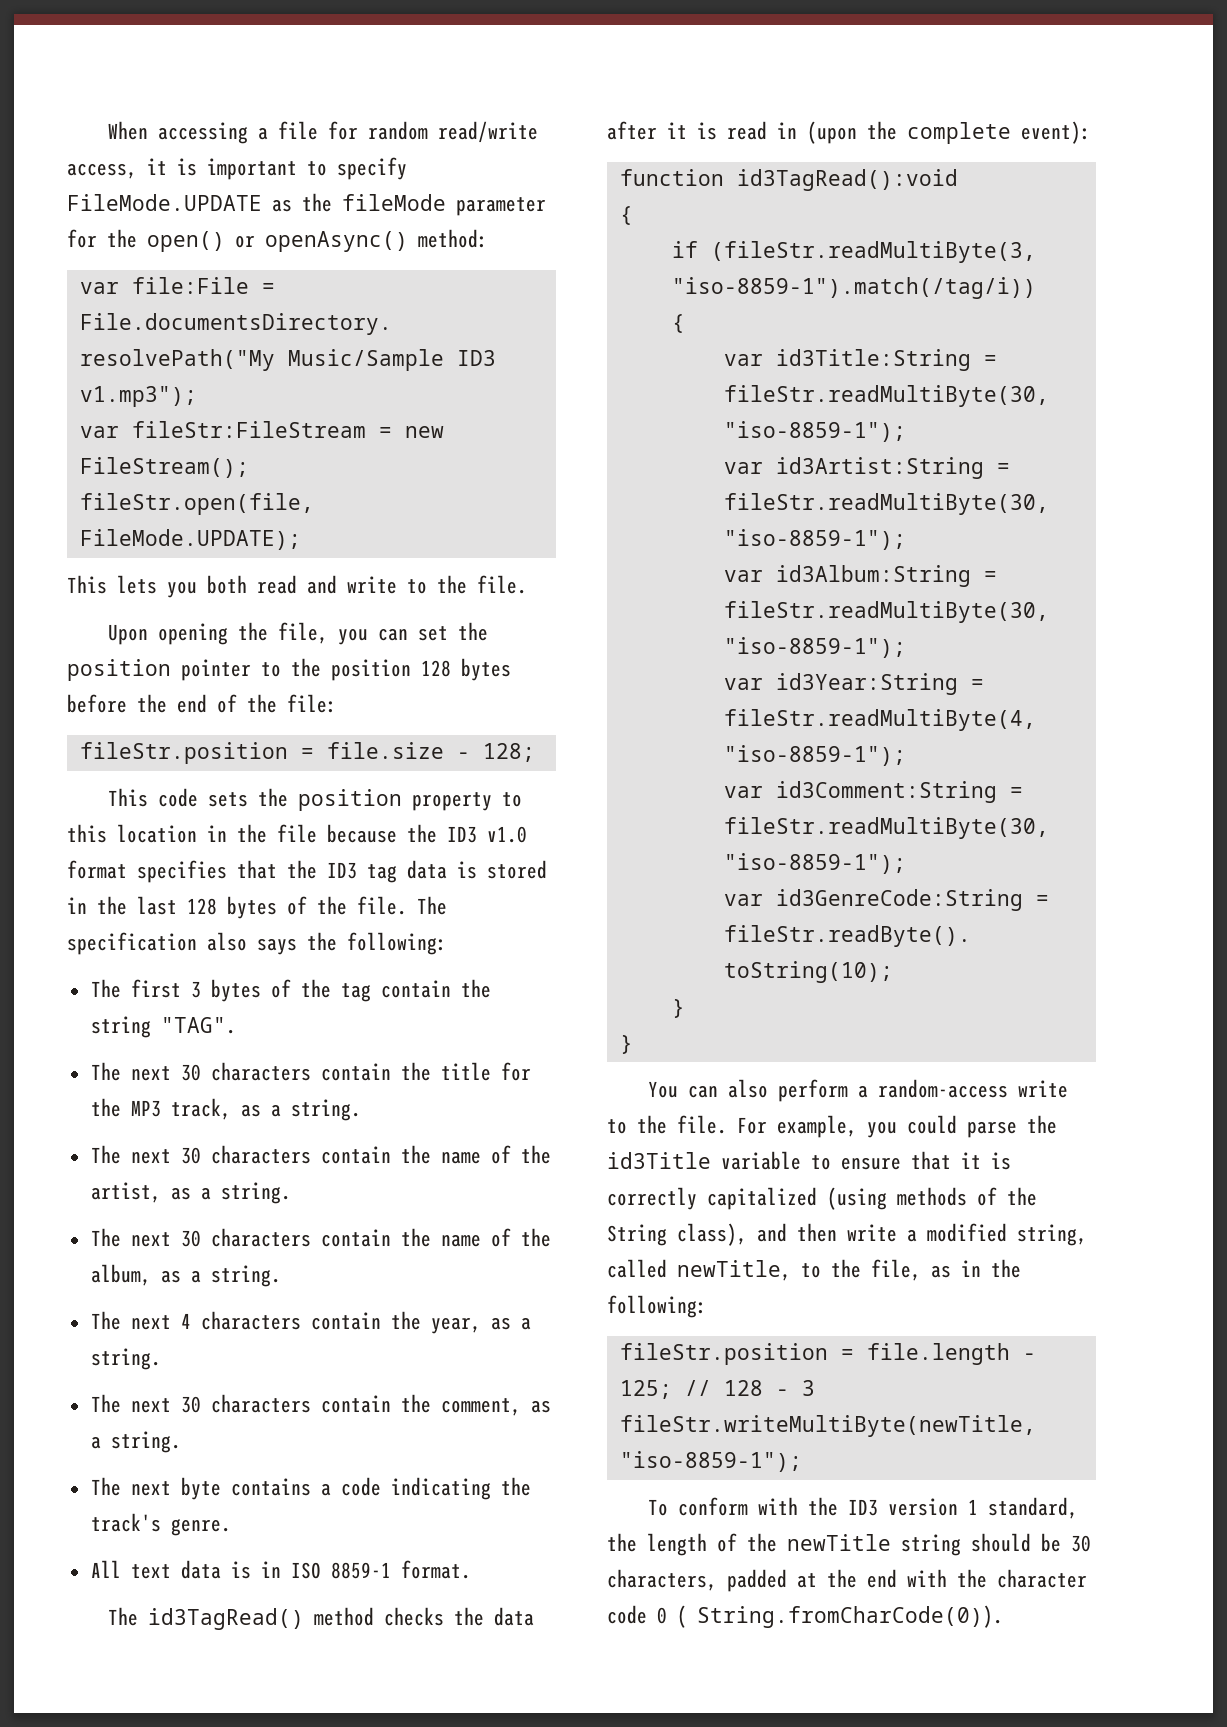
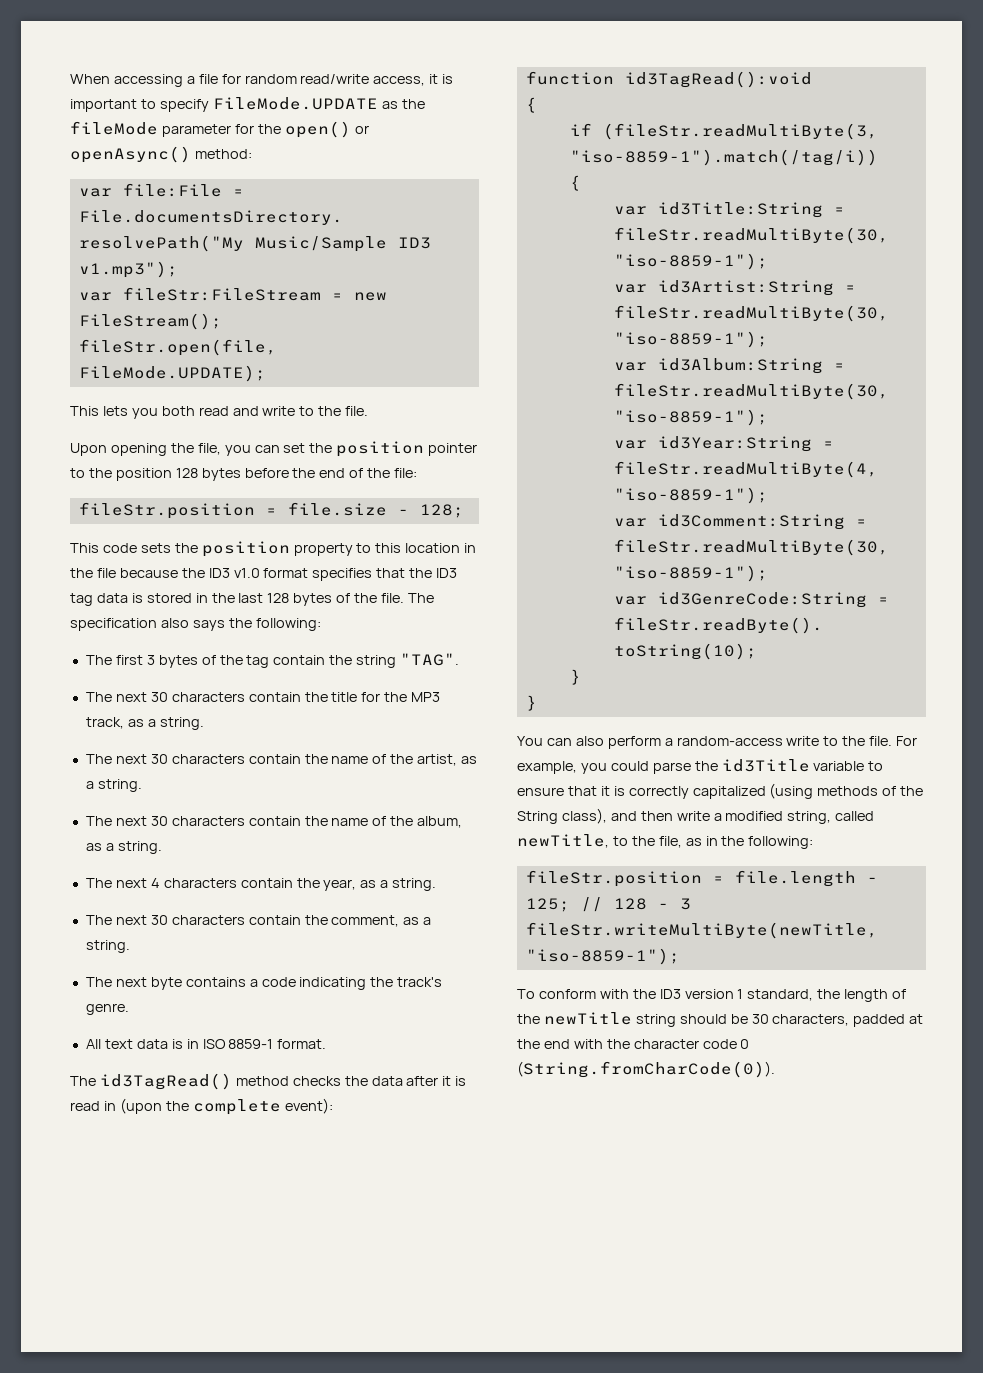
- To conform with the ID3 version 1 standard, the length of the newTitle string should be 30 characters, padded at the end with the character code 0 ( String.fromCharCode(0)).
+ To conform with the ID3 version 1 standard, the length of the newTitle string should be 30 characters, padded at the end with the character code 0 (String.fromCharCode(0)).

